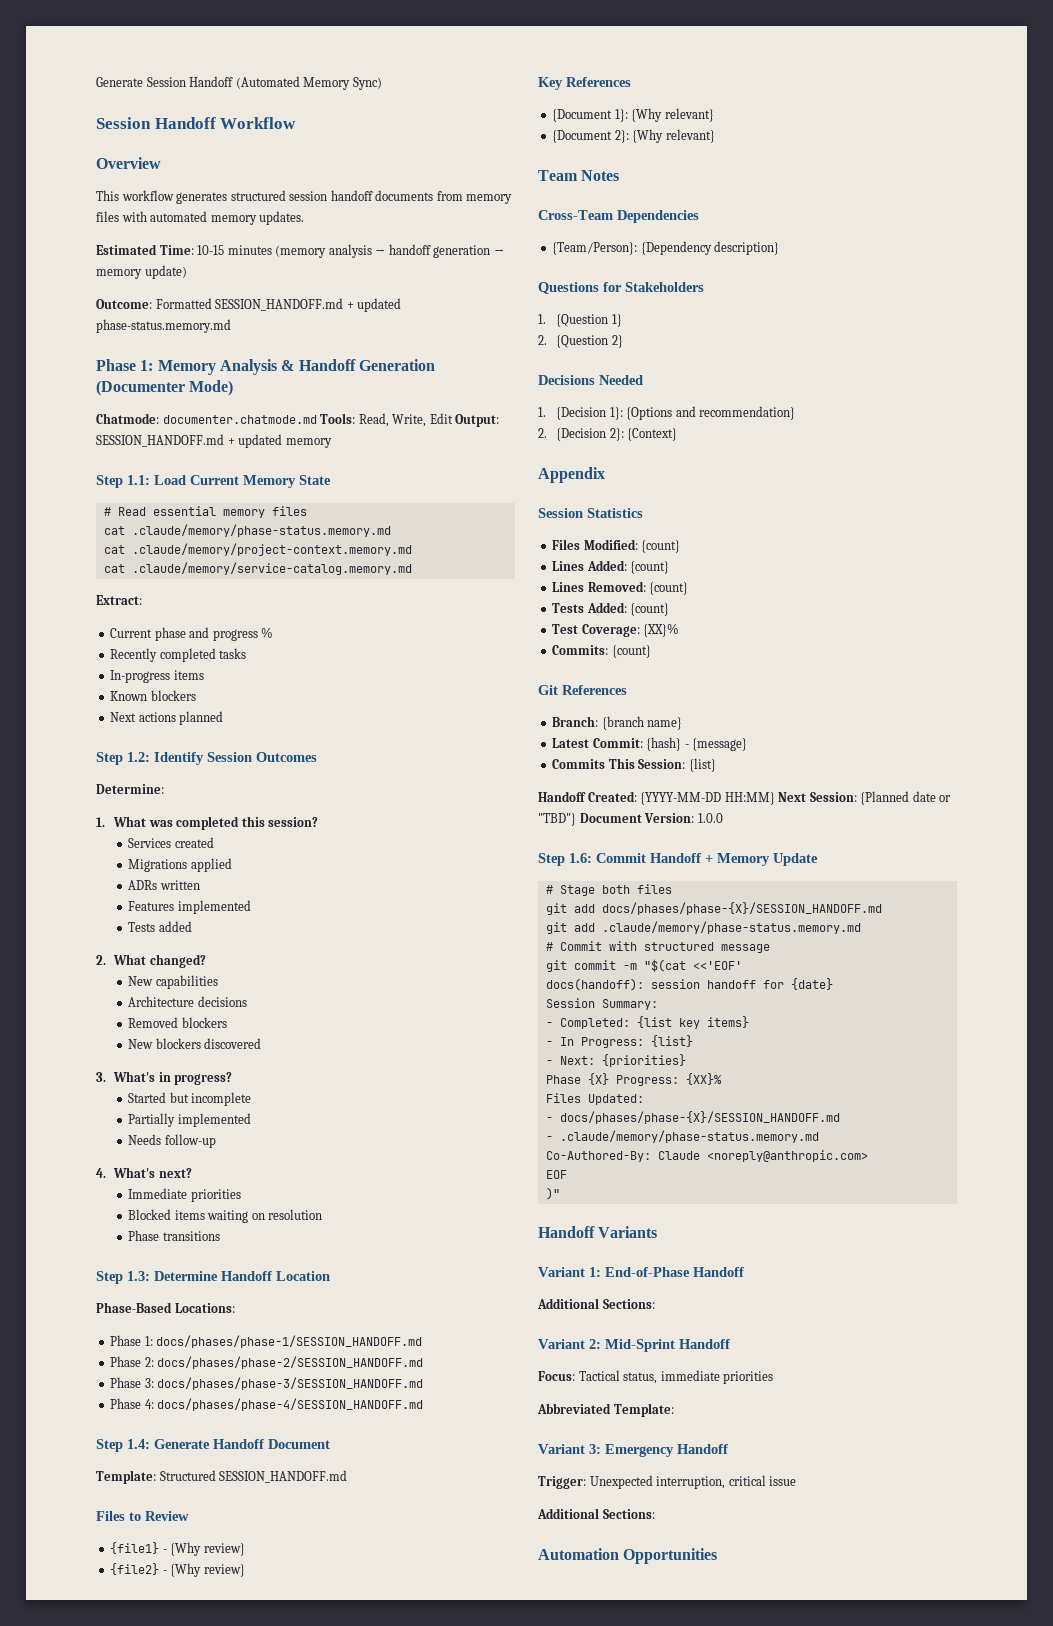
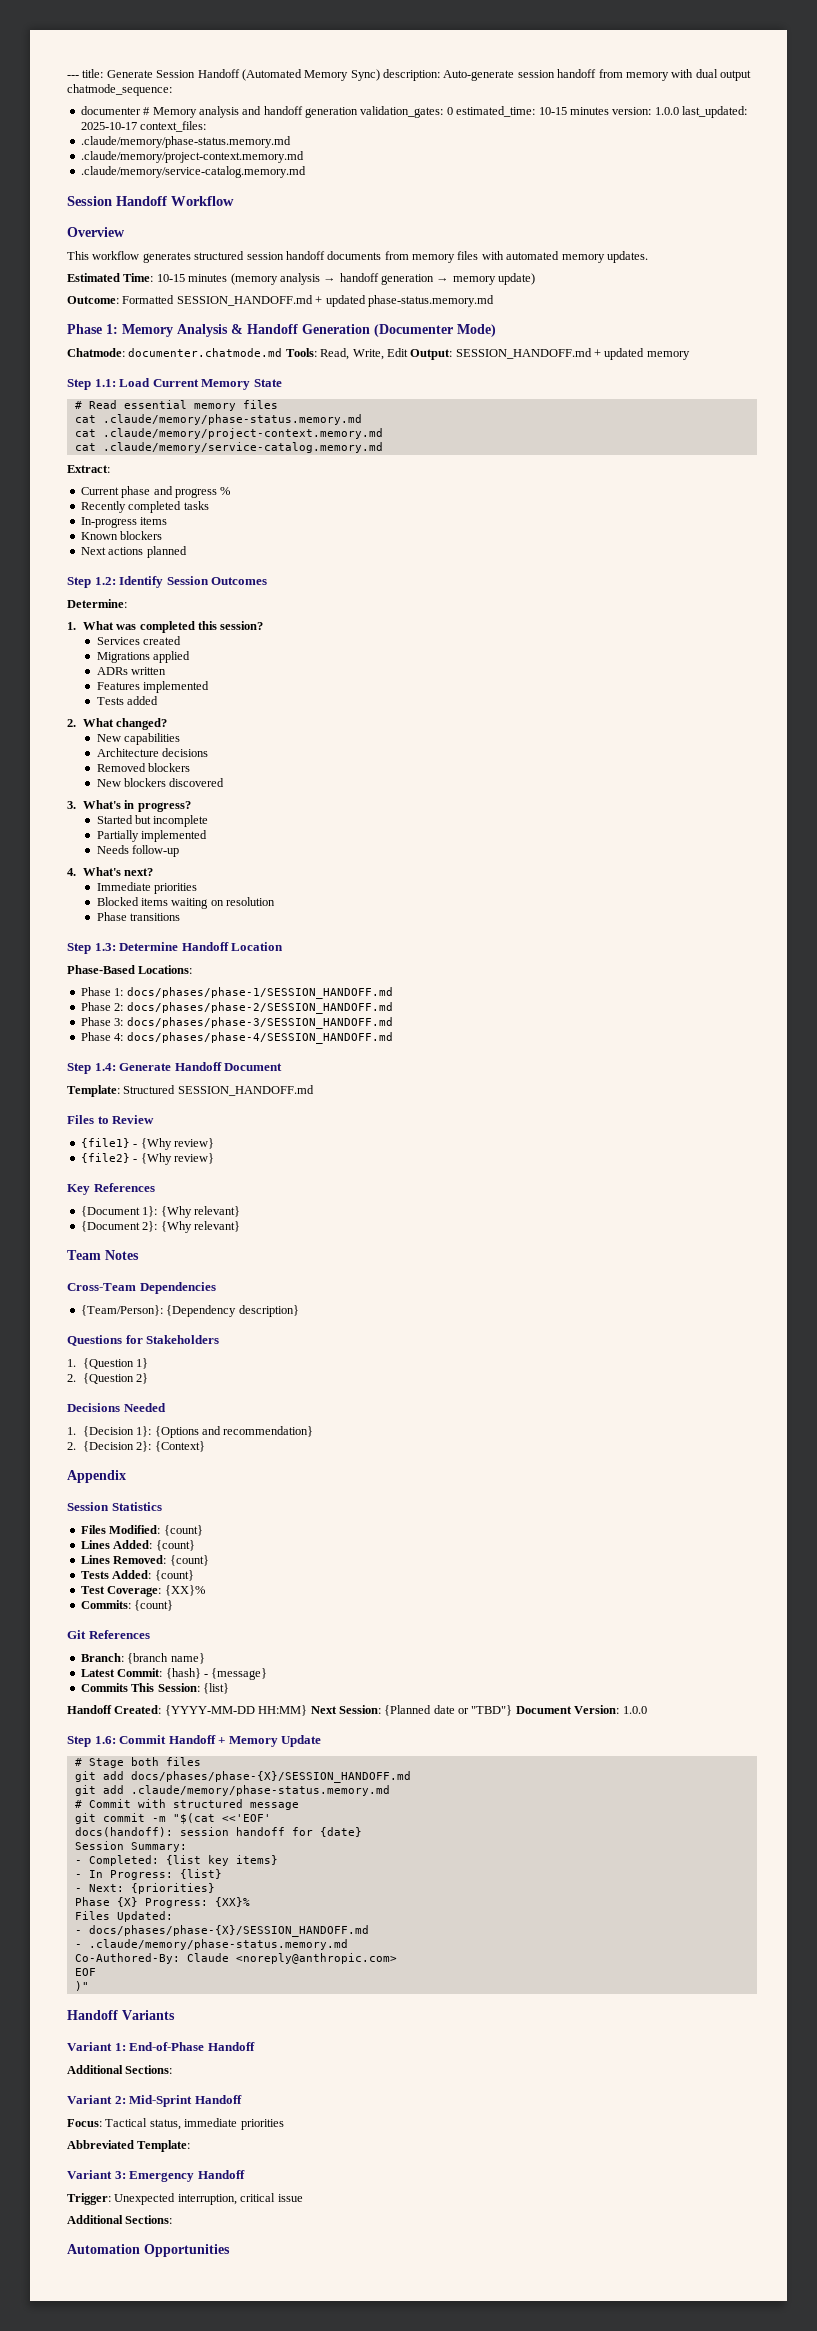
- Generate Session Handoff (Automated Memory Sync)
+ --- title: Generate Session Handoff (Automated Memory Sync) description: Auto-generate session handoff from memory with dual output chatmode_sequence:
+ documenter # Memory analysis and handoff generation validation_gates: 0 estimated_time: 10-15 minutes version: 1.0.0 last_updated: 2025-10-17 context_files:
+ .claude/memory/phase-status.memory.md
+ .claude/memory/project-context.memory.md
+ .claude/memory/service-catalog.memory.md

